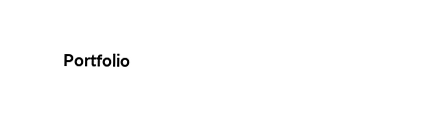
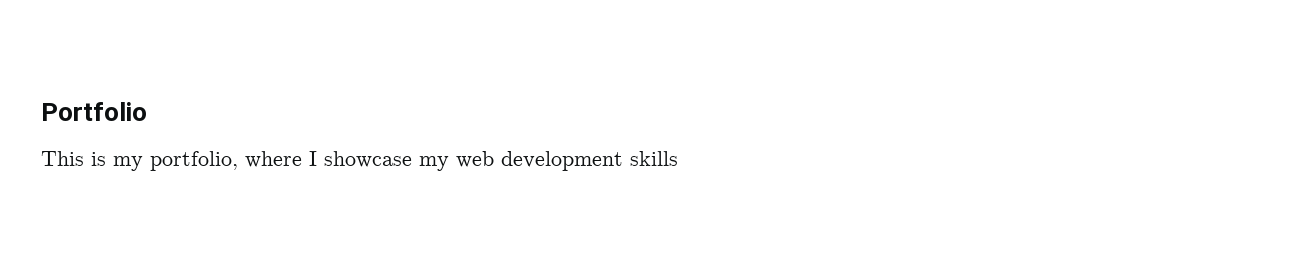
+ This is my portfolio, where I showcase my web development skills

